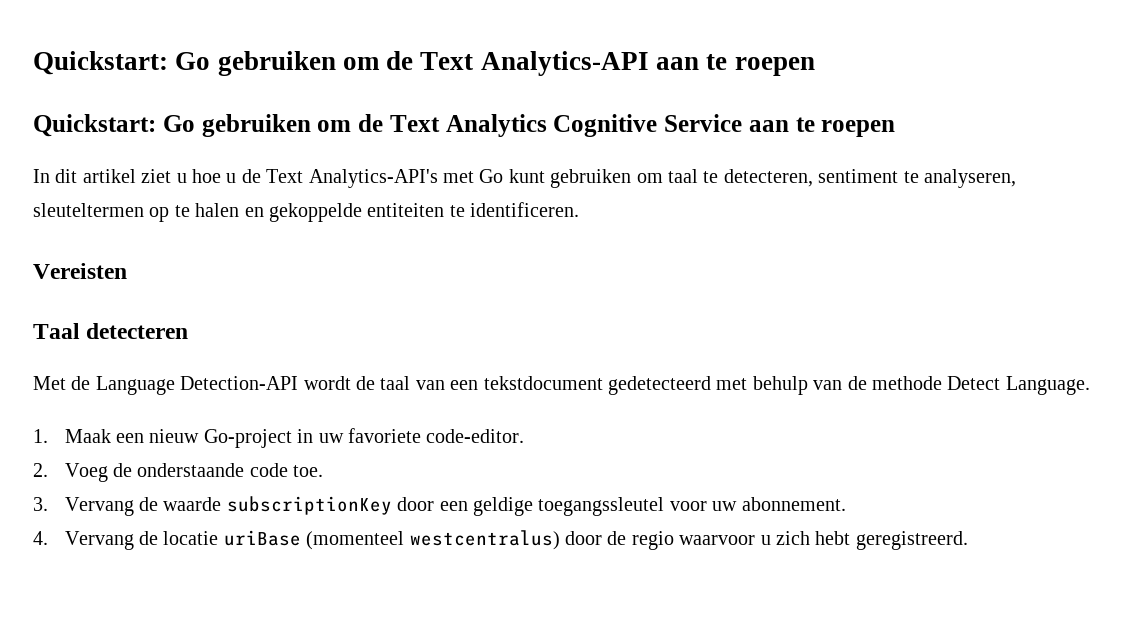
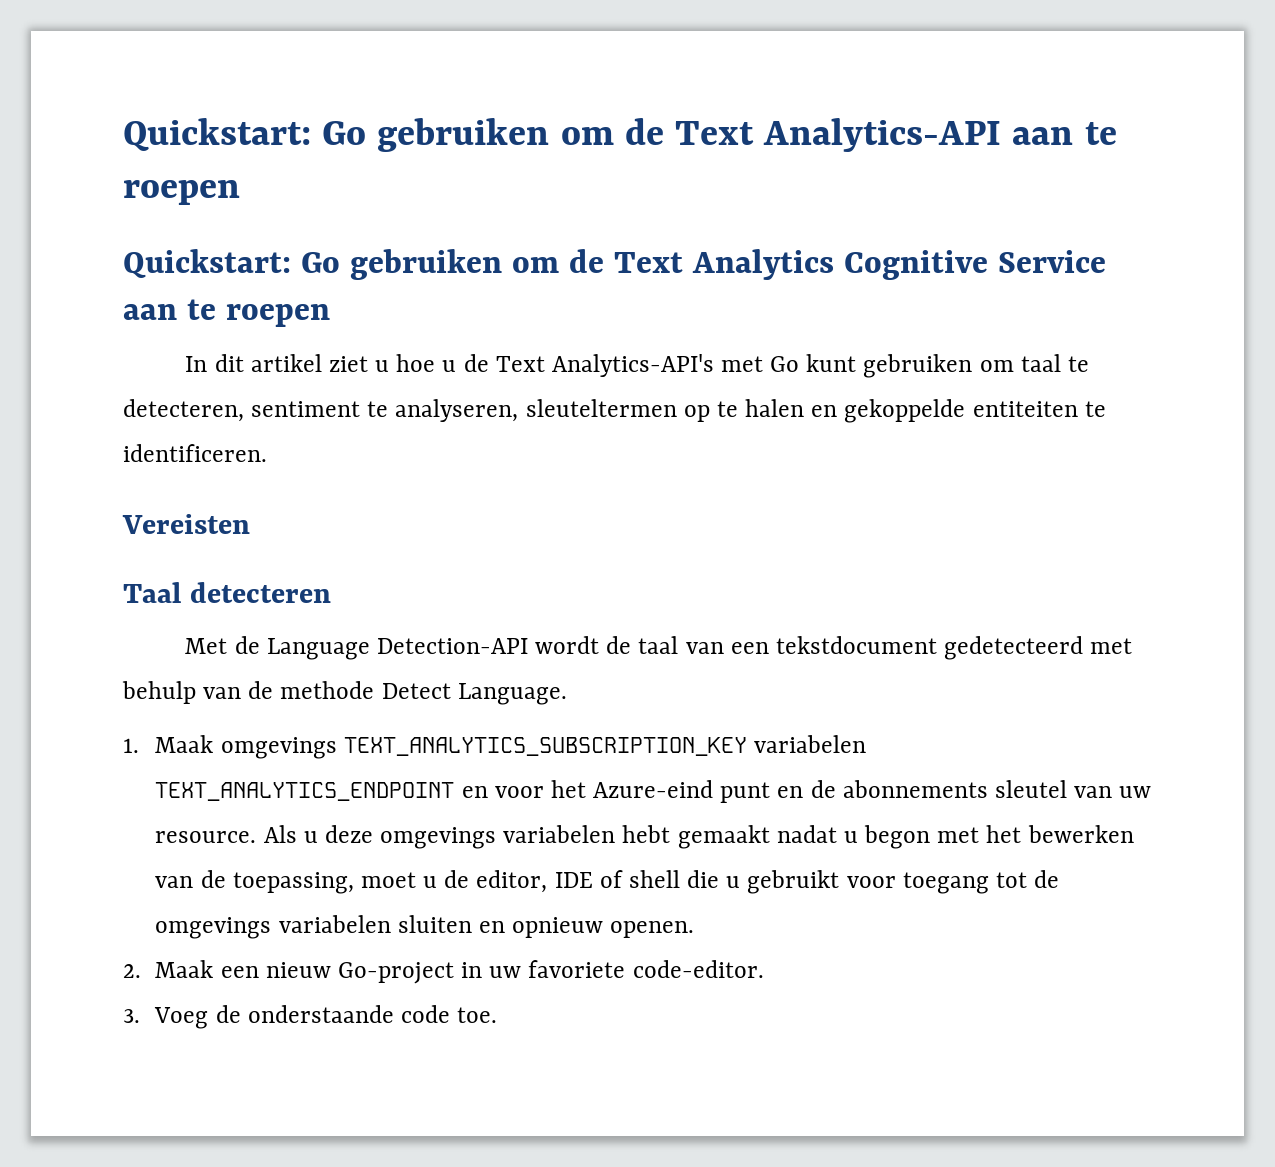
- 1. Maak een nieuw Go-project in uw favoriete code-editor.
+ 1. Maak omgevings TEXT_ANALYTICS_SUBSCRIPTION_KEY variabelen TEXT_ANALYTICS_ENDPOINT en voor het Azure-eind punt en de abonnements sleutel van uw resource. Als u deze omgevings variabelen hebt gemaakt nadat u begon met het bewerken van de toepassing, moet u de editor, IDE of shell die u gebruikt voor toegang tot de omgevings variabelen sluiten en opnieuw openen.
+ 2. Maak een nieuw Go-project in uw favoriete code-editor.
- 2. Voeg de onderstaande code toe.
+ 3. Voeg de onderstaande code toe.
- 3. Vervang de waarde subscriptionKey door een geldige toegangssleutel voor uw abonnement.
- 4. Vervang de locatie uriBase (momenteel westcentralus) door de regio waarvoor u zich hebt geregistreerd.

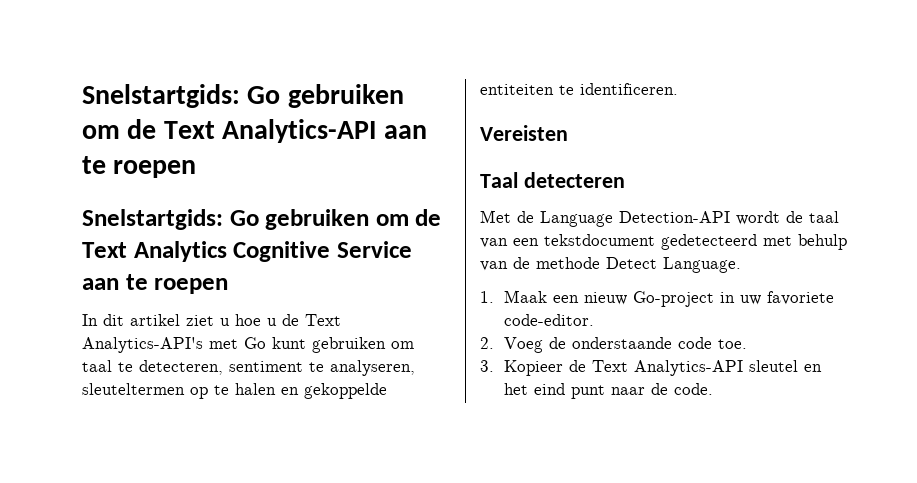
- Quickstart: Go gebruiken om de Text Analytics-API aan te roepen
+ Snelstartgids: Go gebruiken om de Text Analytics-API aan te roepen
- Quickstart: Go gebruiken om de Text Analytics Cognitive Service aan te roepen
+ Snelstartgids: Go gebruiken om de Text Analytics Cognitive Service aan te roepen
- 1. Maak omgevings TEXT_ANALYTICS_SUBSCRIPTION_KEY variabelen TEXT_ANALYTICS_ENDPOINT en voor het Azure-eind punt en de abonnements sleutel van uw resource. Als u deze omgevings variabelen hebt gemaakt nadat u begon met het bewerken van de toepassing, moet u de editor, IDE of shell die u gebruikt voor toegang tot de omgevings variabelen sluiten en opnieuw openen.
- 2. Maak een nieuw Go-project in uw favoriete code-editor.
+ 1. Maak een nieuw Go-project in uw favoriete code-editor.
- 3. Voeg de onderstaande code toe.
+ 2. Voeg de onderstaande code toe.
+ 3. Kopieer de Text Analytics-API sleutel en het eind punt naar de code.

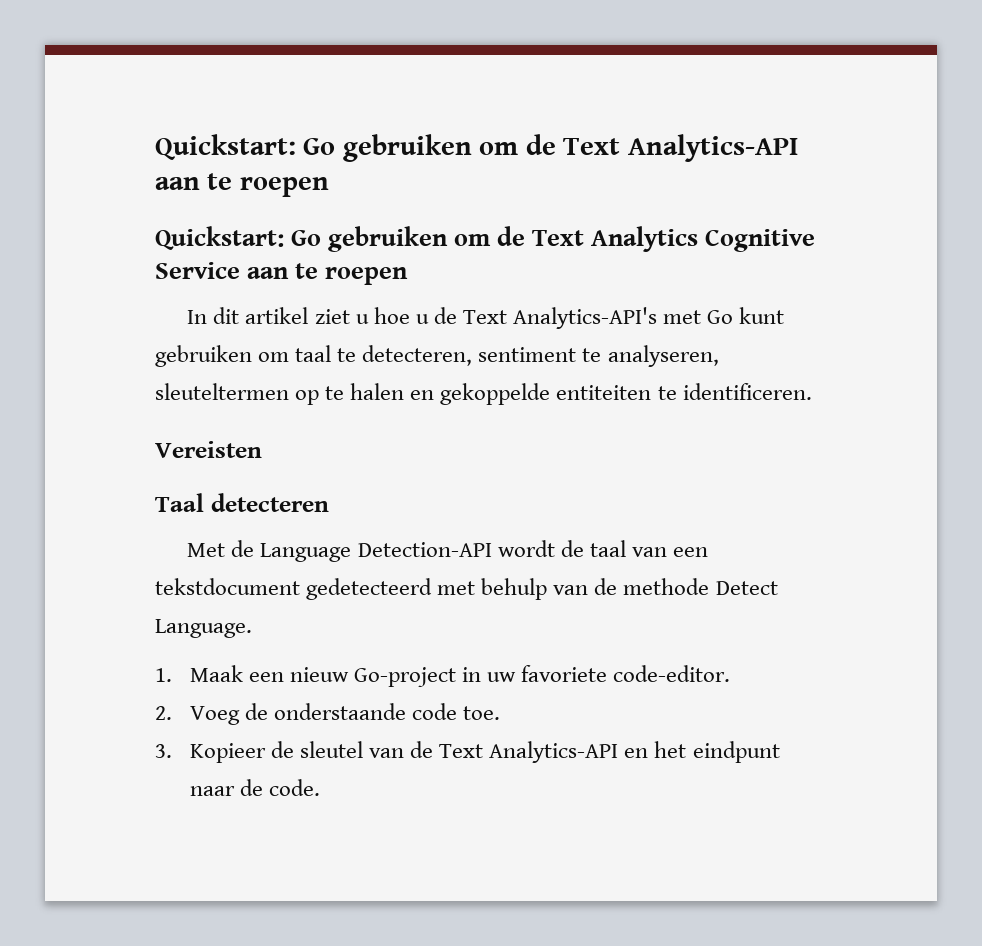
- Snelstartgids: Go gebruiken om de Text Analytics-API aan te roepen
+ Quickstart: Go gebruiken om de Text Analytics-API aan te roepen
- Snelstartgids: Go gebruiken om de Text Analytics Cognitive Service aan te roepen
+ Quickstart: Go gebruiken om de Text Analytics Cognitive Service aan te roepen
- 3. Kopieer de Text Analytics-API sleutel en het eind punt naar de code.
+ 3. Kopieer de sleutel van de Text Analytics-API en het eindpunt naar de code.

